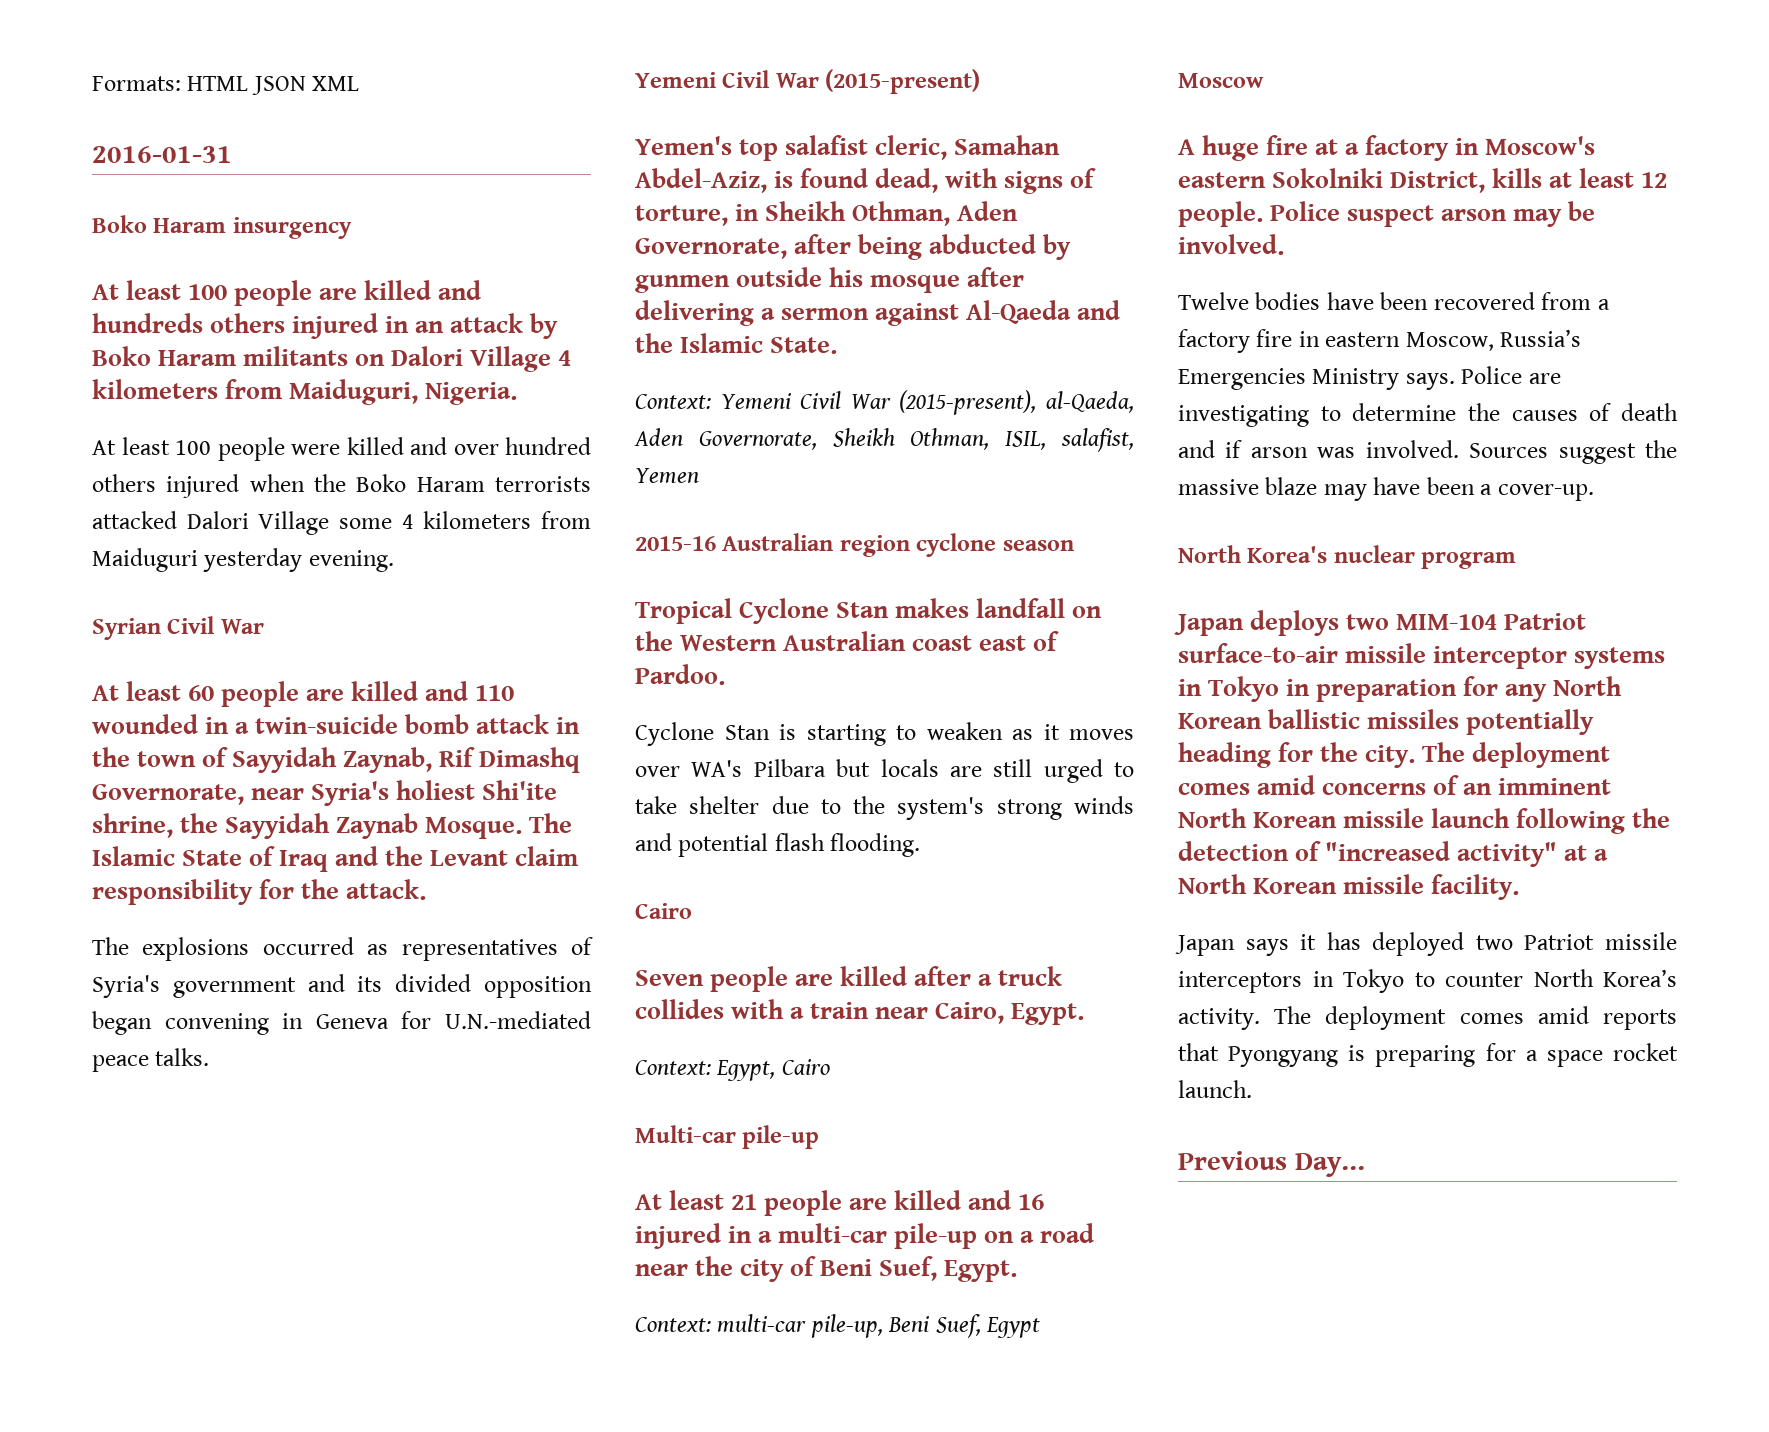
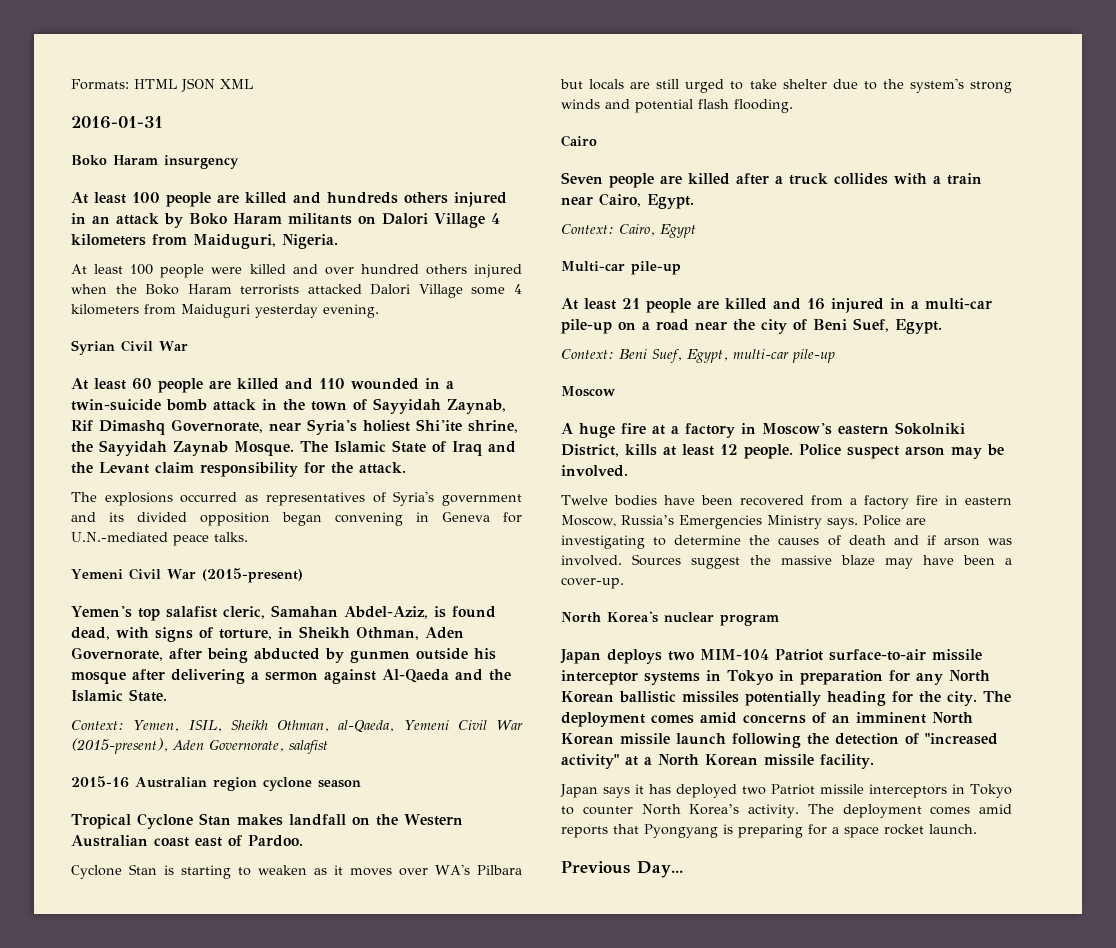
- Context: Yemeni Civil War (2015-present), al-Qaeda, Aden Governorate, Sheikh Othman, ISIL, salafist, Yemen
+ Context: Yemen, ISIL, Sheikh Othman, al-Qaeda, Yemeni Civil War (2015-present), Aden Governorate, salafist
- Context: Egypt, Cairo
+ Context: Cairo, Egypt
- Context: multi-car pile-up, Beni Suef, Egypt
+ Context: Beni Suef, Egypt, multi-car pile-up

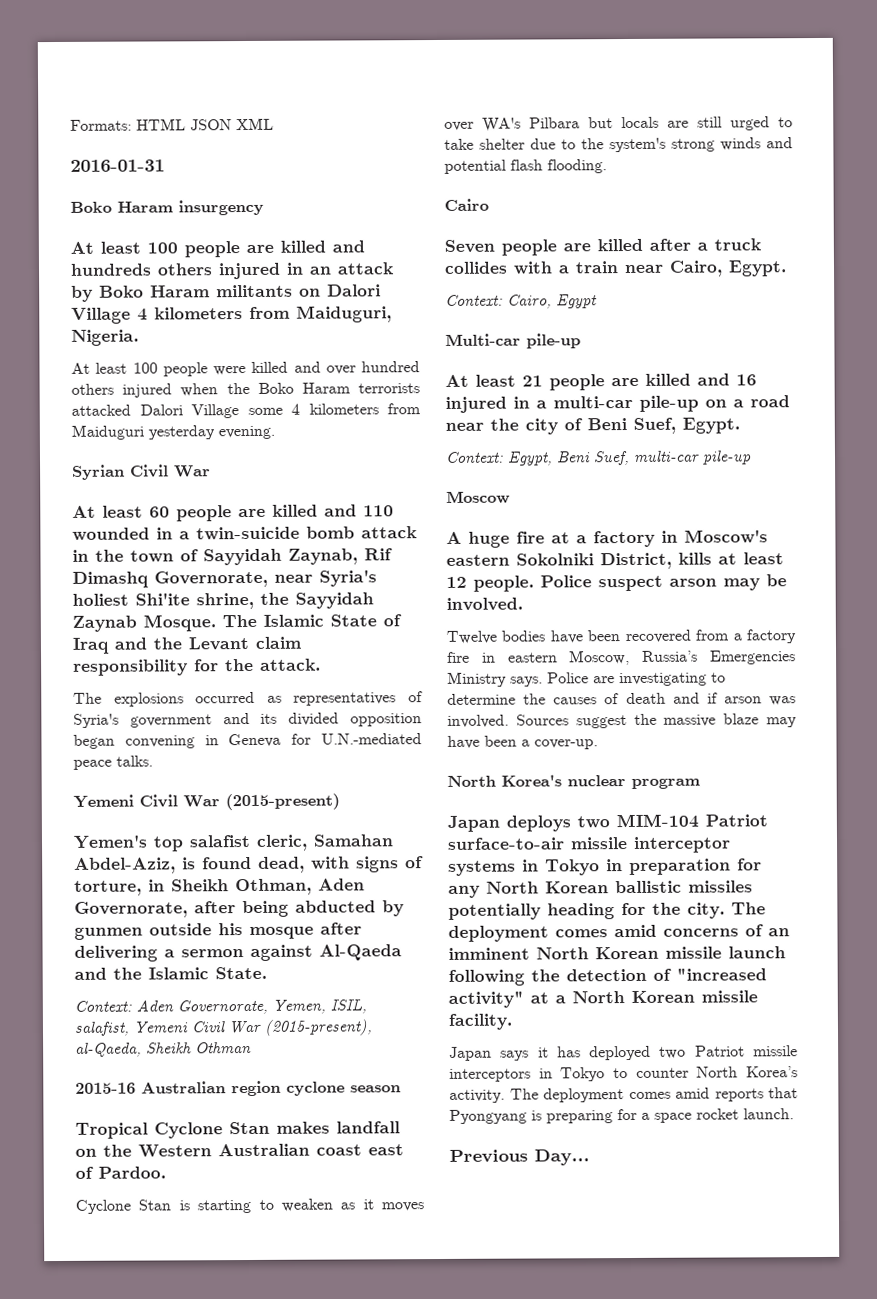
- Context: Yemen, ISIL, Sheikh Othman, al-Qaeda, Yemeni Civil War (2015-present), Aden Governorate, salafist
+ Context: Aden Governorate, Yemen, ISIL, salafist, Yemeni Civil War (2015-present), al-Qaeda, Sheikh Othman
- Context: Beni Suef, Egypt, multi-car pile-up
+ Context: Egypt, Beni Suef, multi-car pile-up

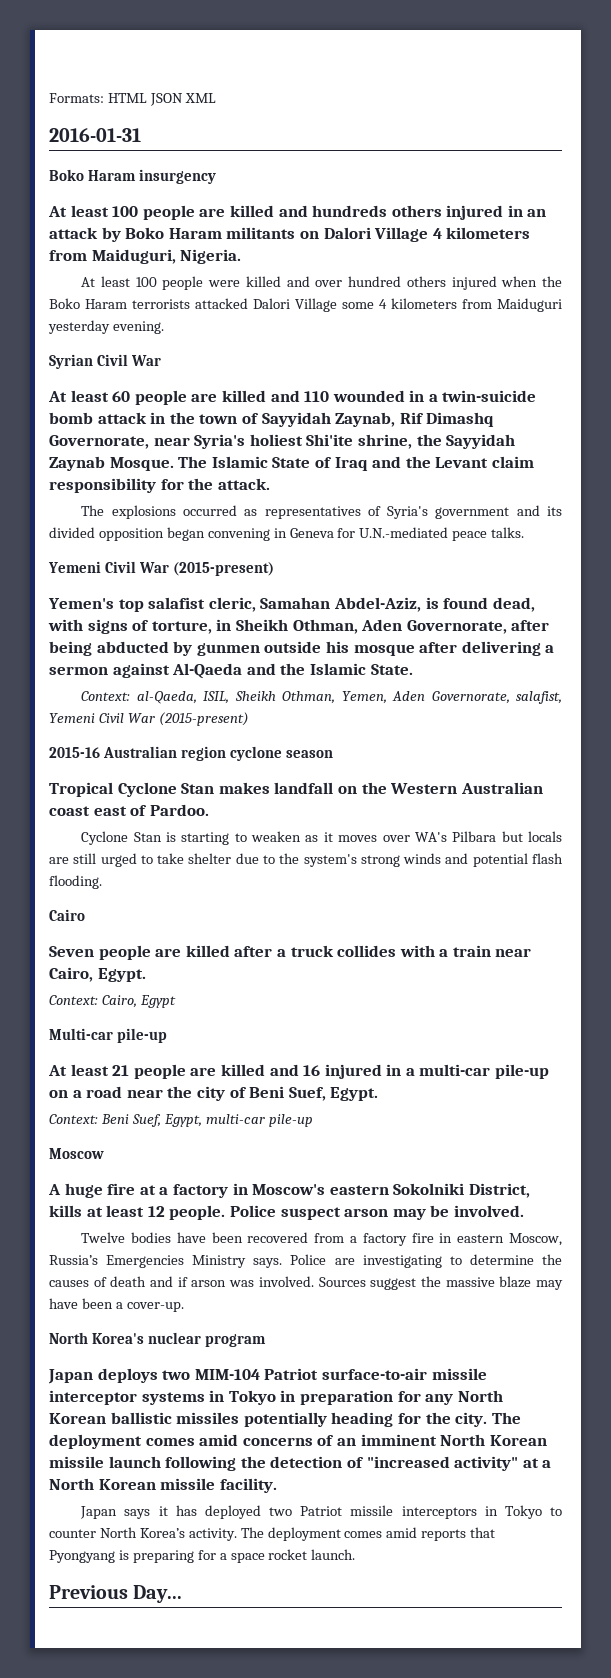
- Context: Aden Governorate, Yemen, ISIL, salafist, Yemeni Civil War (2015-present), al-Qaeda, Sheikh Othman
+ Context: al-Qaeda, ISIL, Sheikh Othman, Yemen, Aden Governorate, salafist, Yemeni Civil War (2015-present)
- Context: Egypt, Beni Suef, multi-car pile-up
+ Context: Beni Suef, Egypt, multi-car pile-up

